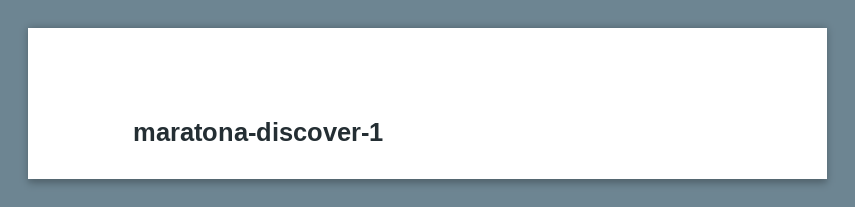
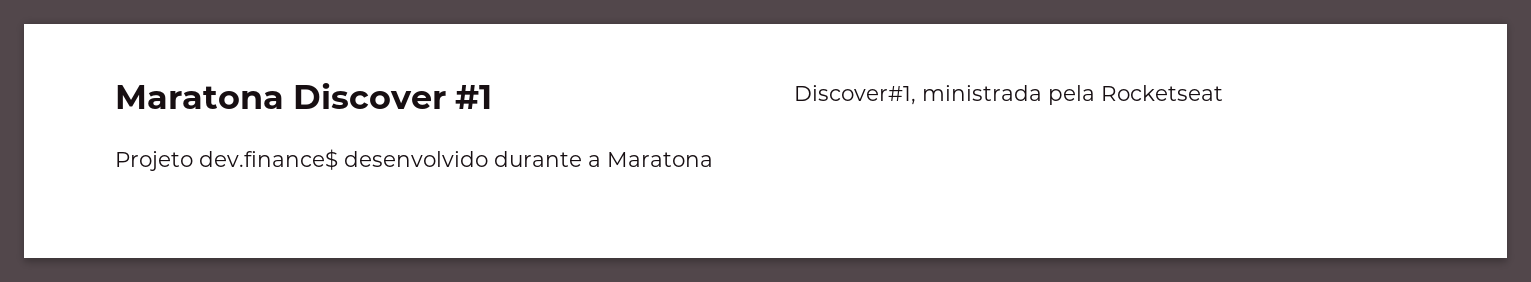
- maratona-discover-1
+ Maratona Discover #1
+ Projeto dev.finance$ desenvolvido durante a Maratona Discover#1, ministrada pela Rocketseat

